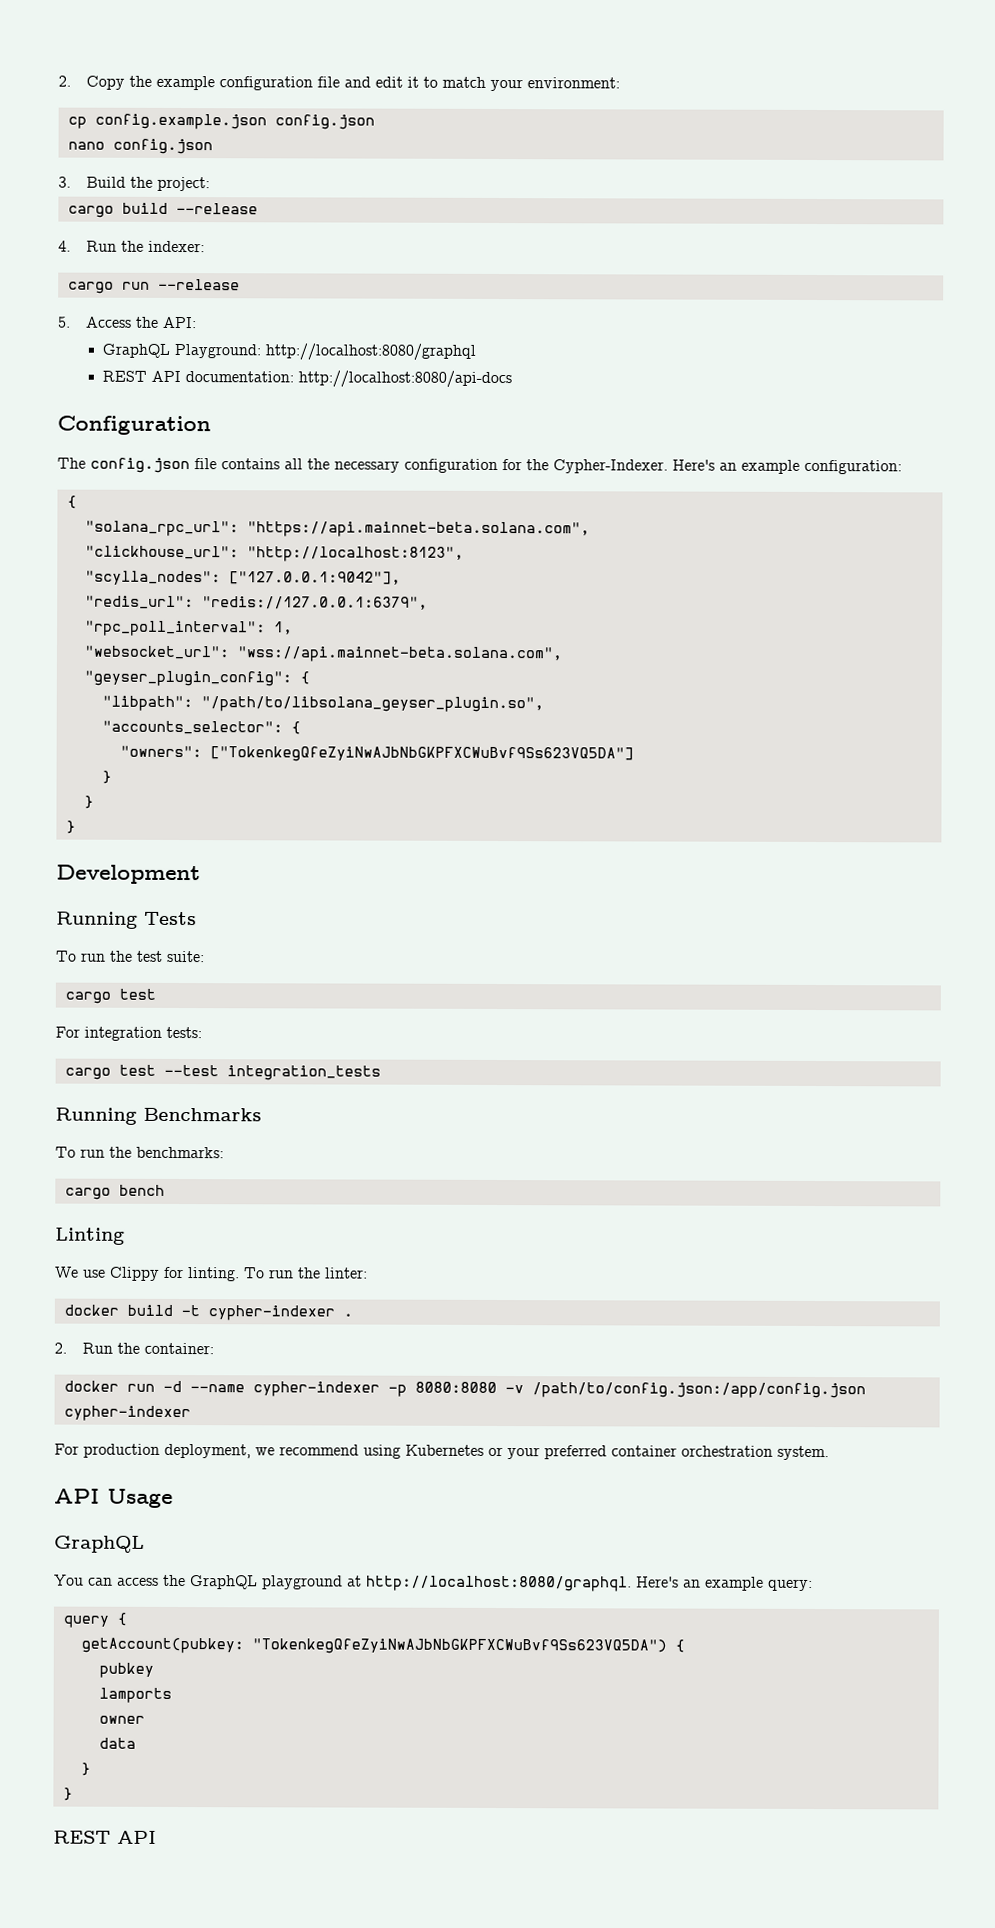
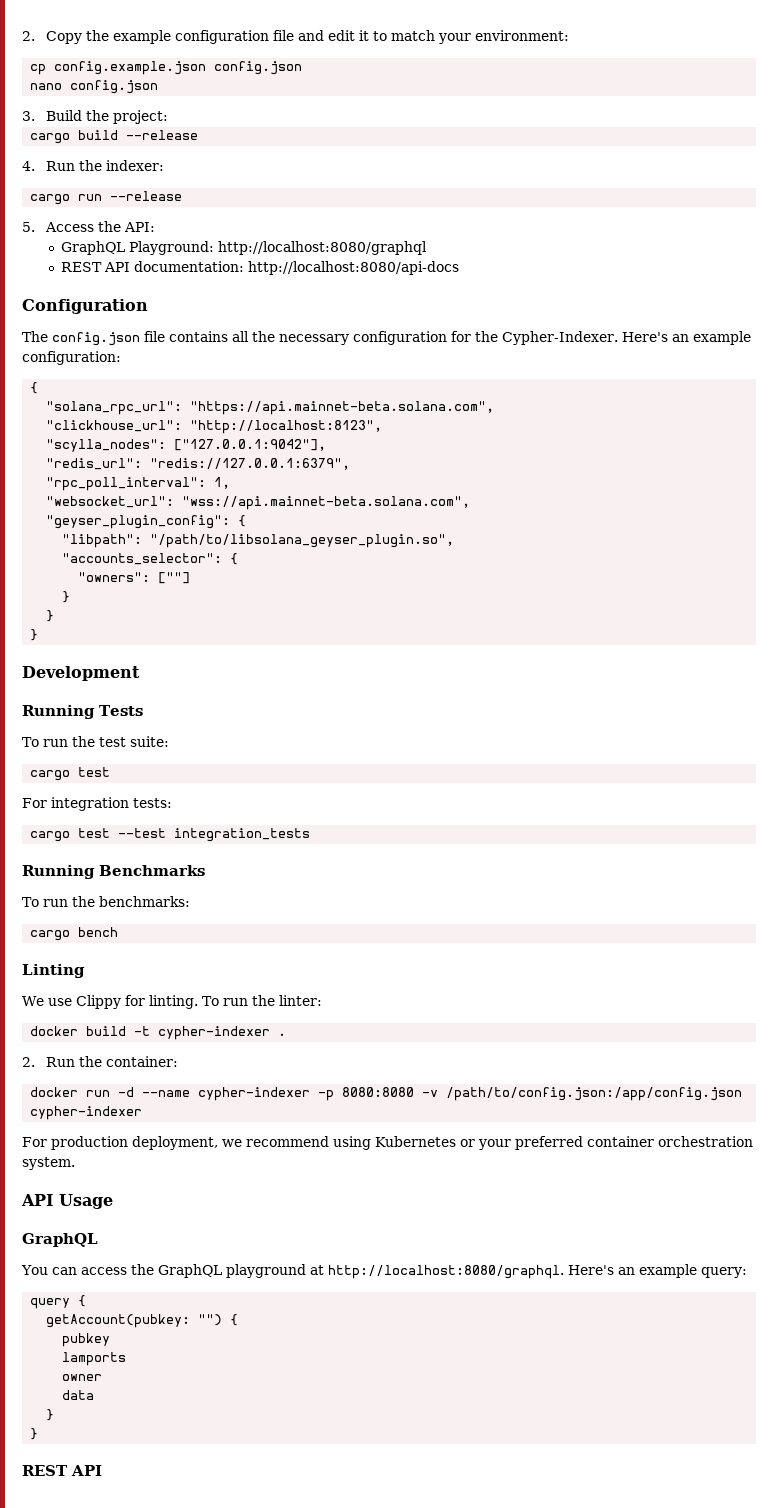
- "owners": ["TokenkegQfeZyiNwAJbNbGKPFXCWuBvf9Ss623VQ5DA"]
+ "owners": [""]
- getAccount(pubkey: "TokenkegQfeZyiNwAJbNbGKPFXCWuBvf9Ss623VQ5DA") {
+ getAccount(pubkey: "") {

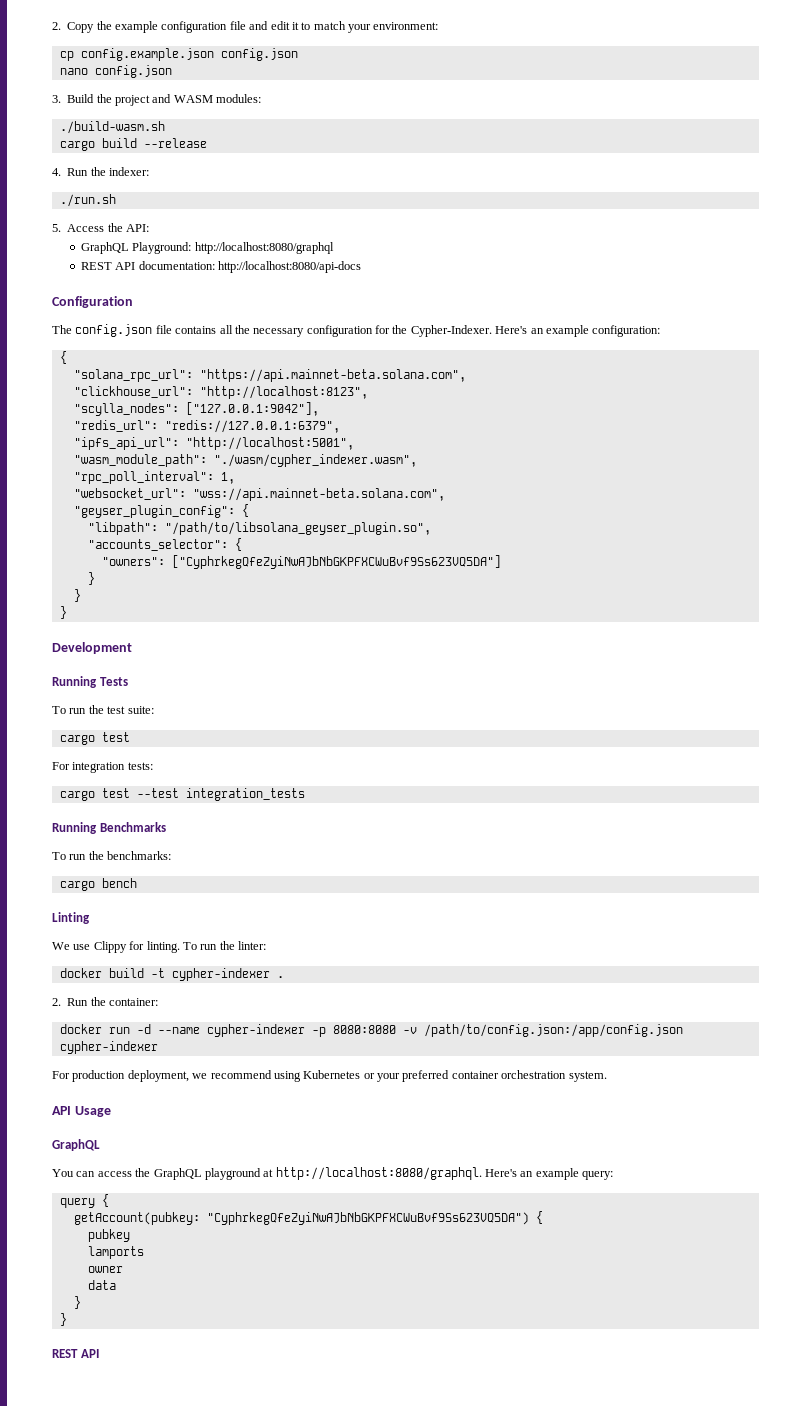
- 3. Build the project:
+ 3. Build the project and WASM modules:
+ ./build-wasm.sh
- cargo run --release
+ ./run.sh
+ "ipfs_api_url": "http://localhost:5001",
+ "wasm_module_path": "./wasm/cypher_indexer.wasm",
- "owners": [""]
+ "owners": ["CyphrkegQfeZyiNwAJbNbGKPFXCWuBvf9Ss623VQ5DA"]
- getAccount(pubkey: "") {
+ getAccount(pubkey: "CyphrkegQfeZyiNwAJbNbGKPFXCWuBvf9Ss623VQ5DA") {

